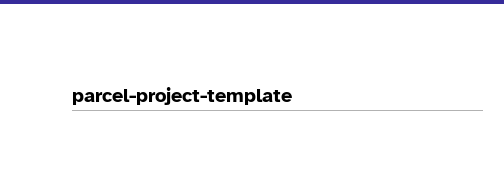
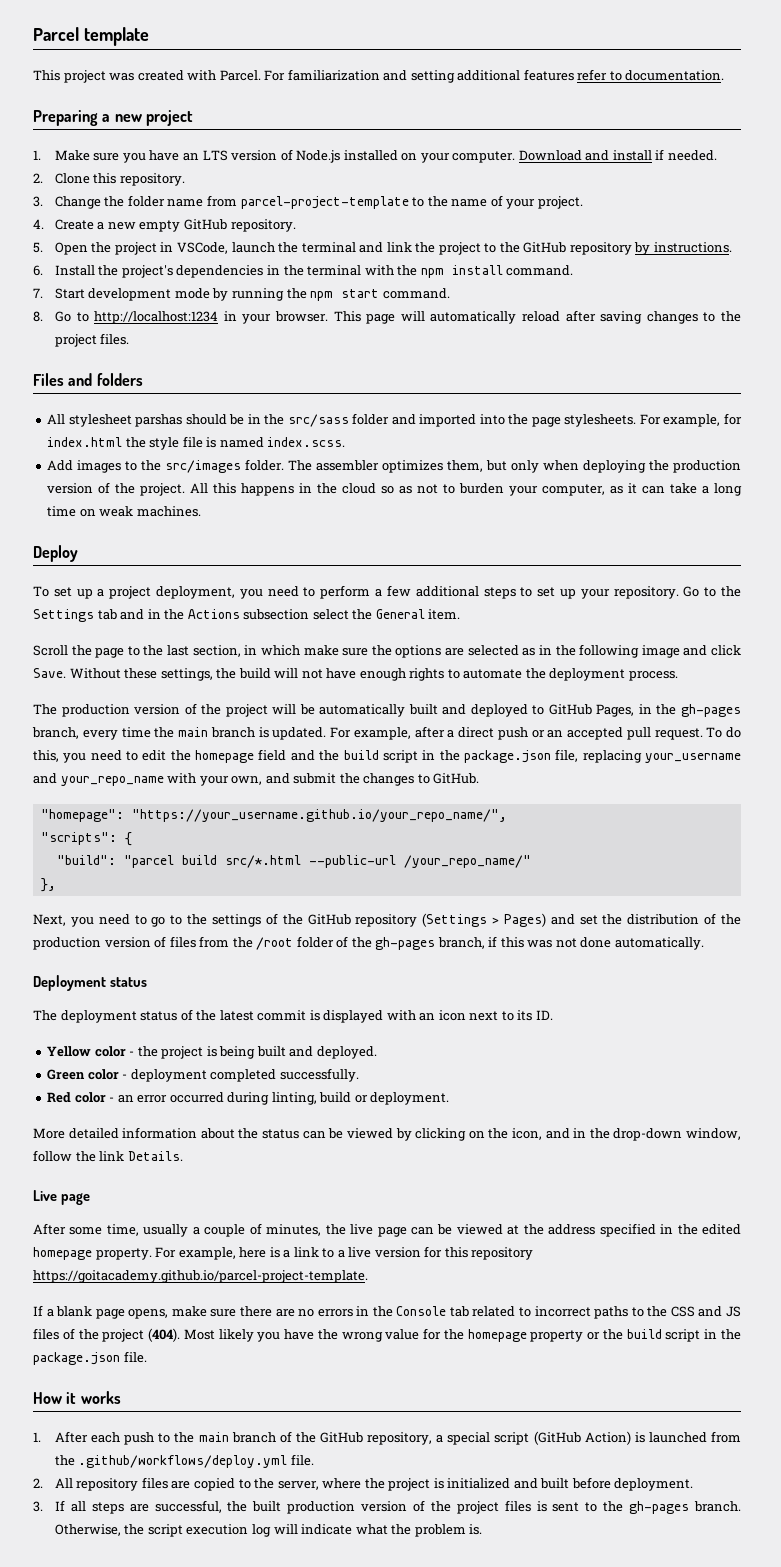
- parcel-project-template
+ Parcel template
+ This project was created with Parcel. For familiarization and setting additional features refer to documentation.
+ Preparing a new project
+ 1. Make sure you have an LTS version of Node.js installed on your computer. Download and install if needed.
+ 2. Clone this repository.
+ 3. Change the folder name from parcel-project-template to the name of your project.
+ 4. Create a new empty GitHub repository.
+ 5. Open the project in VSCode, launch the terminal and link the project to the GitHub repository by instructions.
+ 6. Install the project's dependencies in the terminal with the npm install command.
+ 7. Start development mode by running the npm start command.
+ 8. Go to http://localhost:1234 in your browser. This page will automatically reload after saving changes to the project files.
+ Files and folders
+ All stylesheet parshas should be in the src/sass folder and imported into the page stylesheets. For example, for index.html the style file is named index.scss.
+ Add images to the src/images folder. The assembler optimizes them, but only when deploying the production version of the project. All this happens in the cloud so as not to burden your computer, as it can take a long time on weak machines.
+ Deploy
+ To set up a project deployment, you need to perform a few additional steps to set up your repository. Go to the Settings tab and in the Actions subsection select the General item.
+ Scroll the page to the last section, in which make sure the options are selected as in the following image and click Save. Without these settings, the build will not have enough rights to automate the deployment process.
+ The production version of the project will be automatically built and deployed to GitHub Pages, in the gh-pages branch, every time the main branch is updated. For example, after a direct push or an accepted pull request. To do this, you need to edit the homepage field and the build script in the package.json file, replacing your_username and your_repo_name with your own, and submit the changes to GitHub.
+ "homepage": "https://your_username.github.io/your_repo_name/",
+ "scripts": {
+ "build": "parcel build src/*.html --public-url /your_repo_name/"
+ },
+ Next, you need to go to the settings of the GitHub repository (Settings > Pages) and set the distribution of the production version of files from the /root folder of the gh-pages branch, if this was not done automatically.
+ Deployment status
+ The deployment status of the latest commit is displayed with an icon next to its ID.
+ Yellow color - the project is being built and deployed.
+ Green color - deployment completed successfully.
+ Red color - an error occurred during linting, build or deployment.
+ More detailed information about the status can be viewed by clicking on the icon, and in the drop-down window, follow the link Details.
+ Live page
+ After some time, usually a couple of minutes, the live page can be viewed at the address specified in the edited homepage property. For example, here is a link to a live version for this repository https://goitacademy.github.io/parcel-project-template.
+ If a blank page opens, make sure there are no errors in the Console tab related to incorrect paths to the CSS and JS files of the project (404). Most likely you have the wrong value for the homepage property or the build script in the package.json file.
+ How it works
+ 1. After each push to the main branch of the GitHub repository, a special script (GitHub Action) is launched from the .github/workflows/deploy.yml file.
+ 2. All repository files are copied to the server, where the project is initialized and built before deployment.
+ 3. If all steps are successful, the built production version of the project files is sent to the gh-pages branch. Otherwise, the script execution log will indicate what the problem is.

